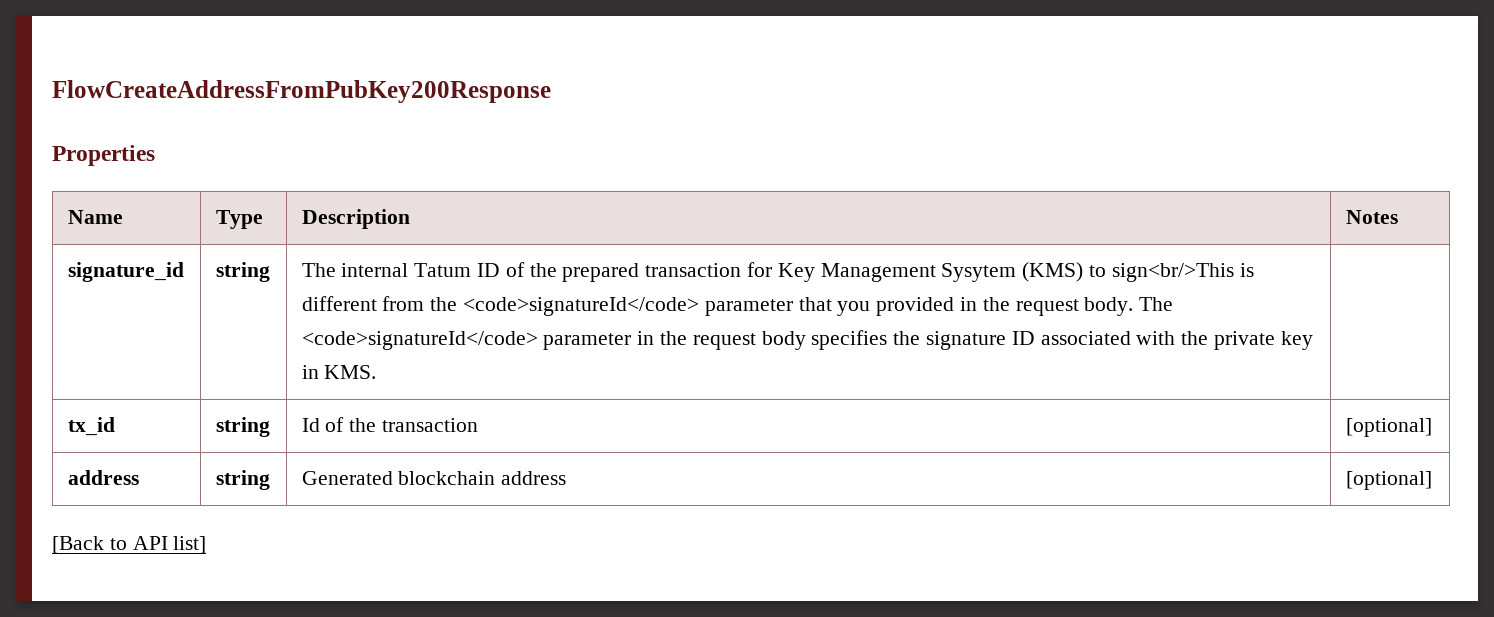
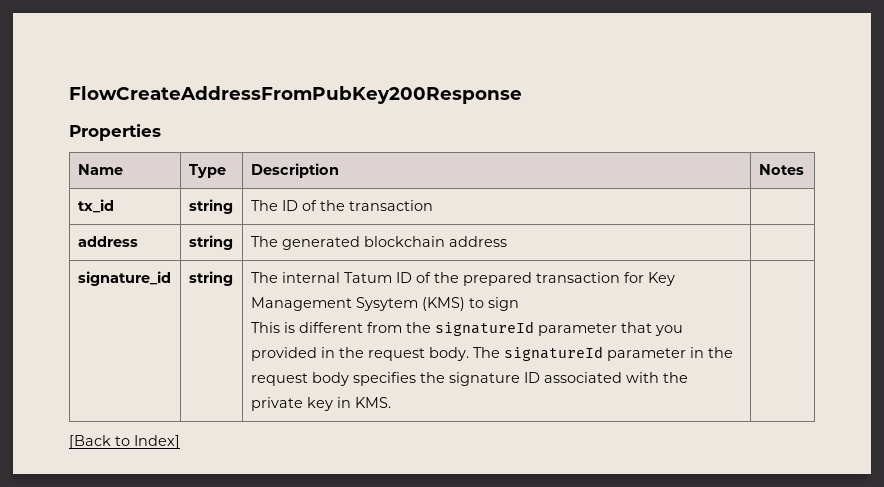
+ tx_id | string | The ID of the transaction |
+ address | string | The generated blockchain address |
- The internal Tatum ID of the prepared transaction for Key Management Sysytem (KMS) to sign<br/>This is different from the <code>signatureId</code> parameter that you provided in the request body.
+ The internal Tatum ID of the prepared transaction for Key Management Sysytem (KMS) to sign
+ This is different from the signatureId parameter that you provided in the request body.
- The <code>signatureId</code> parameter in the request body specifies the signature ID associated with the private key in KMS.
+ The signatureId parameter in the request body specifies the signature ID associated with the private key in KMS.
- tx_id | string | Id of the transaction | [optional]
- address | string | Generated blockchain address | [optional]
- [Back to API list]
+ [Back to Index]

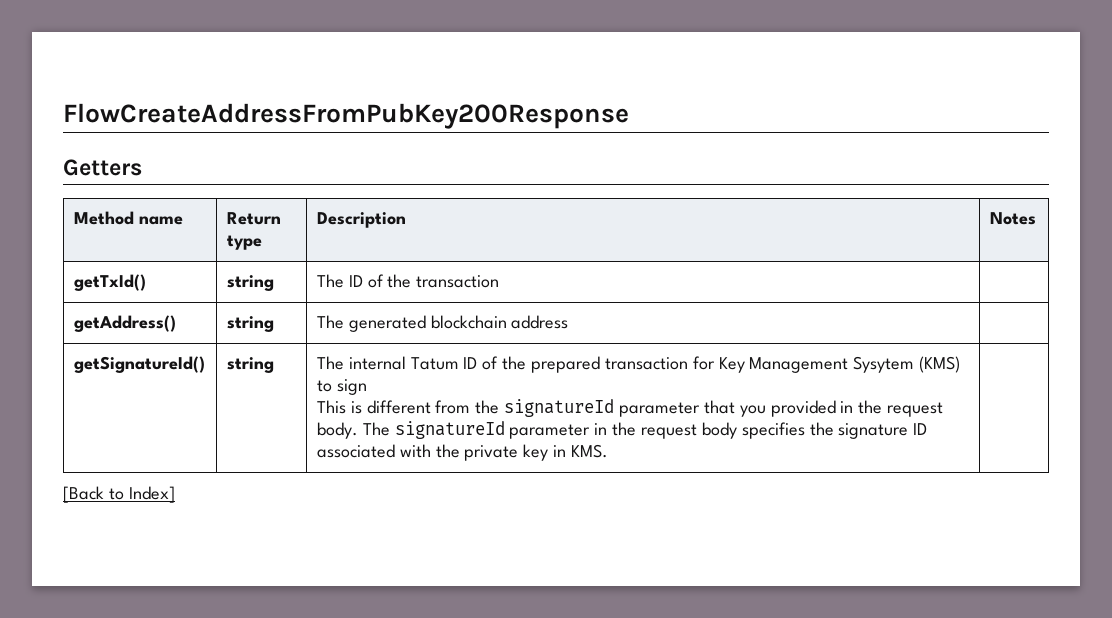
- Properties
- Name | Type | Description | Notes
+ Getters
+ Method name | Return type | Description | Notes
- tx_id | string | The ID of the transaction |
+ getTxId() | string | The ID of the transaction |
- address | string | The generated blockchain address |
+ getAddress() | string | The generated blockchain address |
- signature_id
+ getSignatureId()

